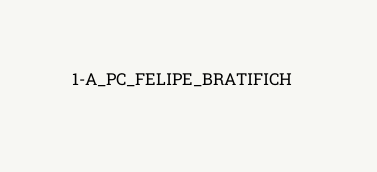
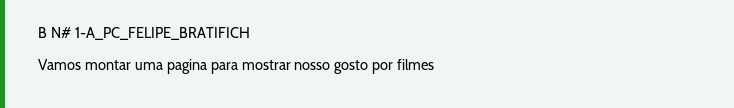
- 1-A_PC_FELIPE_BRATIFICH
+ B N# 1-A_PC_FELIPE_BRATIFICH
+ Vamos montar uma pagina para mostrar nosso gosto por filmes

